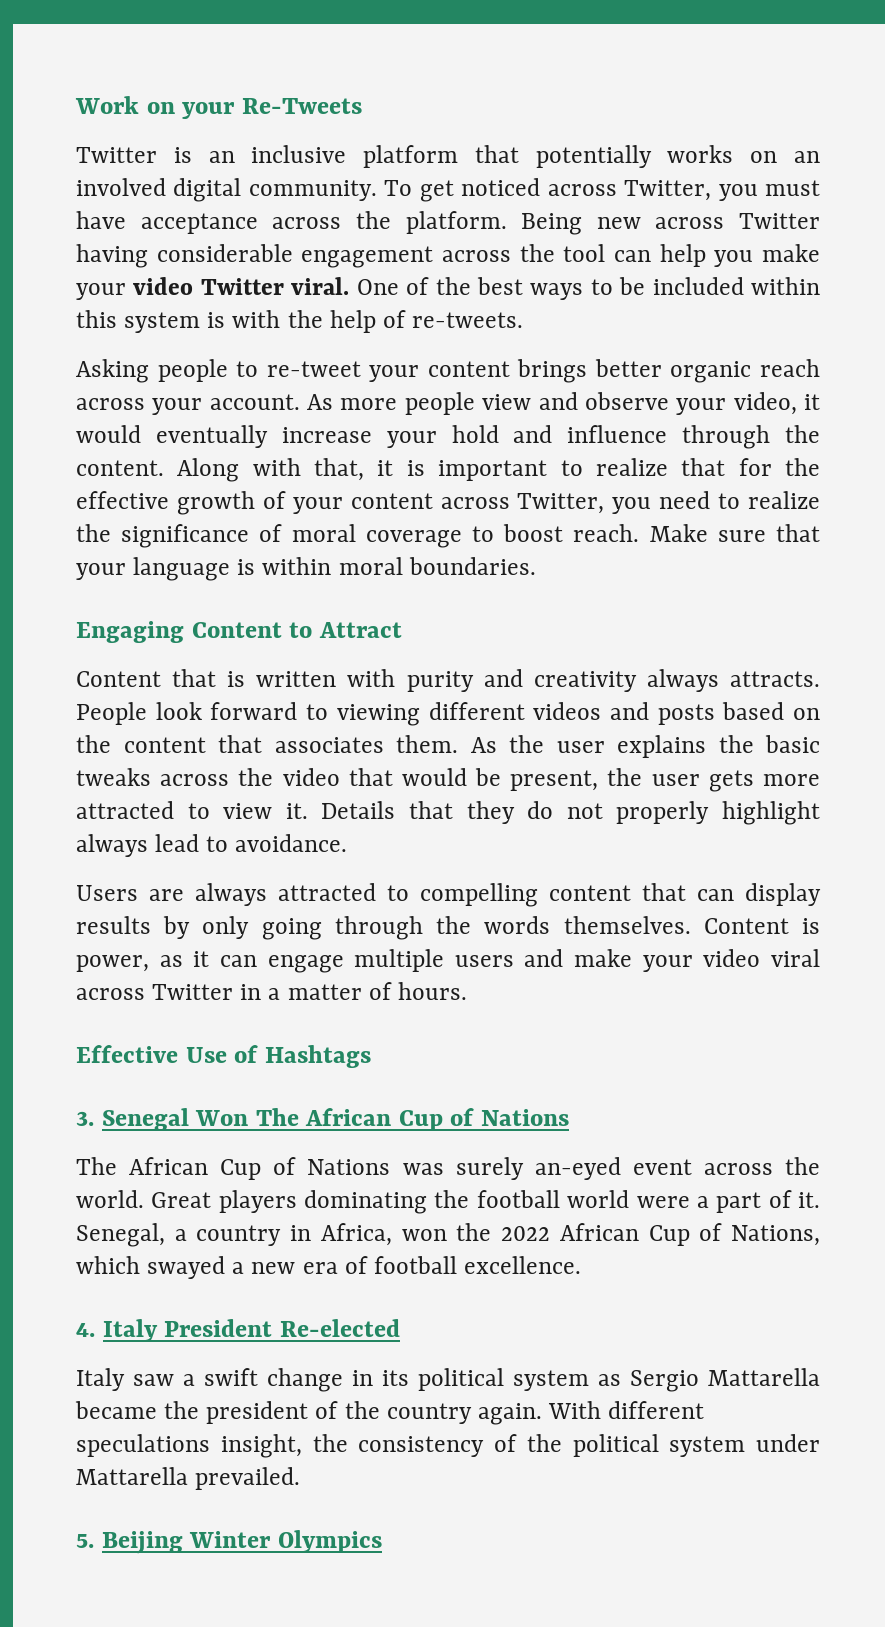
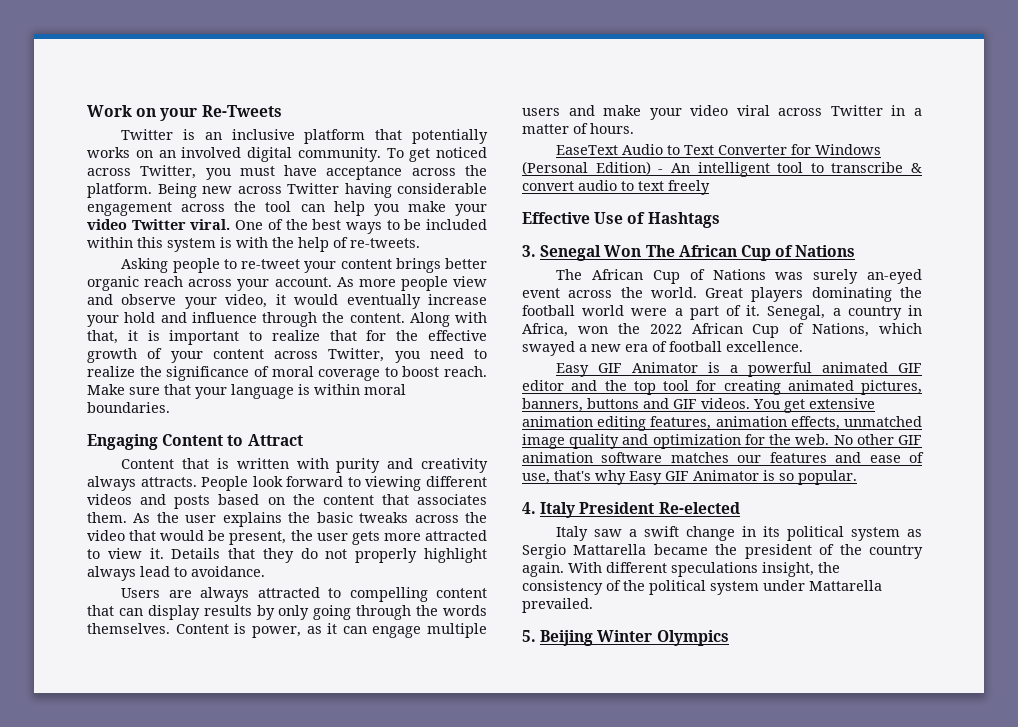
+ EaseText Audio to Text Converter for Windows (Personal Edition) - An intelligent tool to transcribe & convert audio to text freely
+ Easy GIF Animator is a powerful animated GIF editor and the top tool for creating animated pictures, banners, buttons and GIF videos. You get extensive animation editing features, animation effects, unmatched image quality and optimization for the web. No other GIF animation software matches our features and ease of use, that's why Easy GIF Animator is so popular.

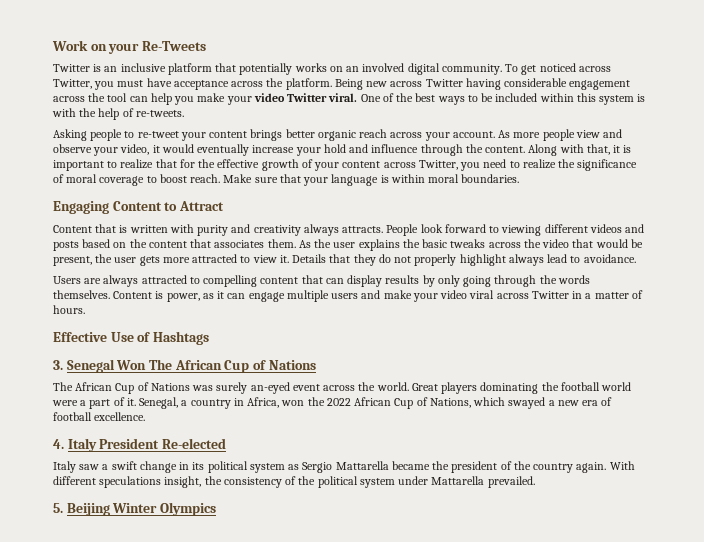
- EaseText Audio to Text Converter for Windows (Personal Edition) - An intelligent tool to transcribe & convert audio to text freely
- Easy GIF Animator is a powerful animated GIF editor and the top tool for creating animated pictures, banners, buttons and GIF videos. You get extensive animation editing features, animation effects, unmatched image quality and optimization for the web. No other GIF animation software matches our features and ease of use, that's why Easy GIF Animator is so popular.

